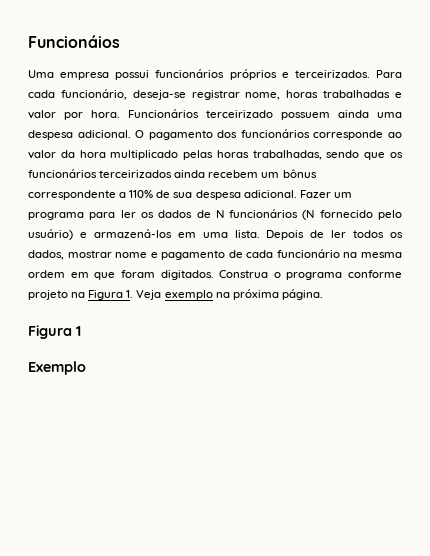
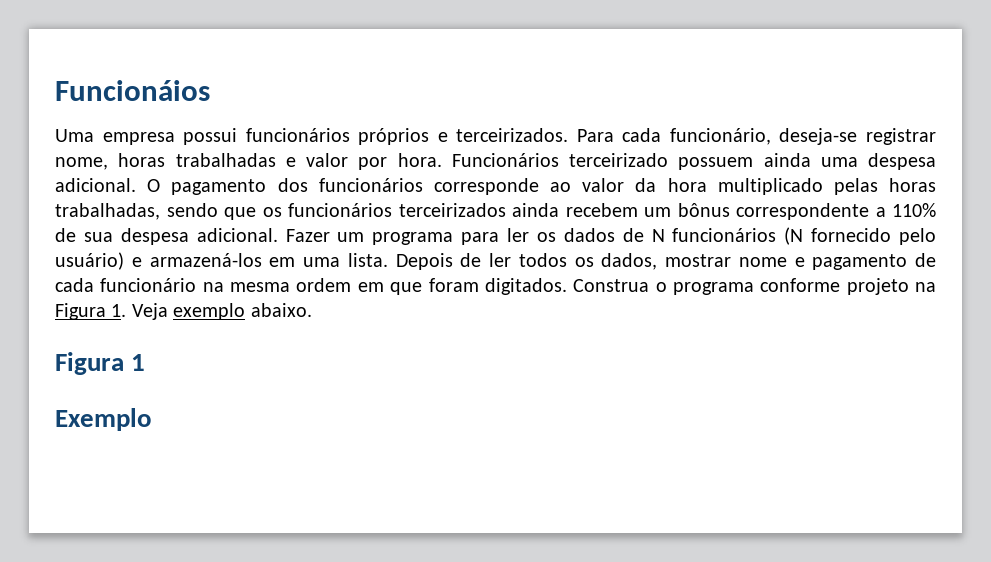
- Construa o programa conforme projeto na Figura 1. Veja exemplo na próxima página.
+ Construa o programa conforme projeto na Figura 1. Veja exemplo abaixo.

